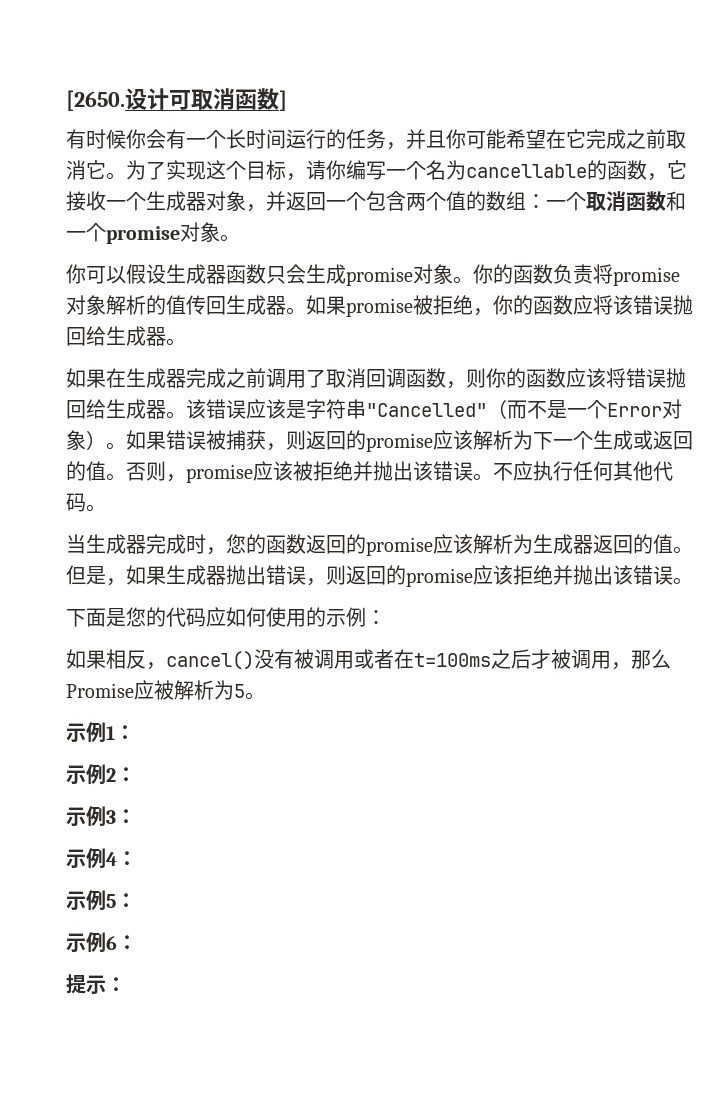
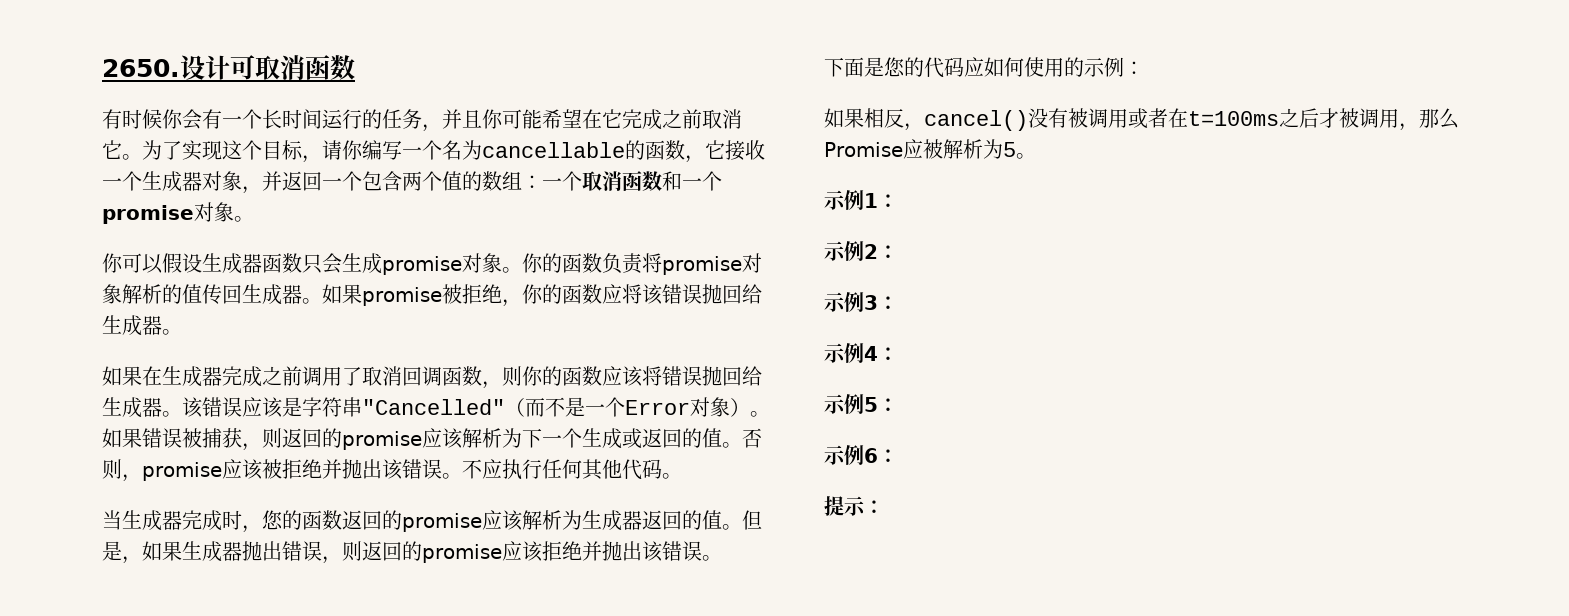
- [2650.
+ 2650.
- 设计可取消函数]
+ 设计可取消函数

